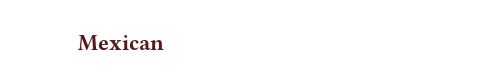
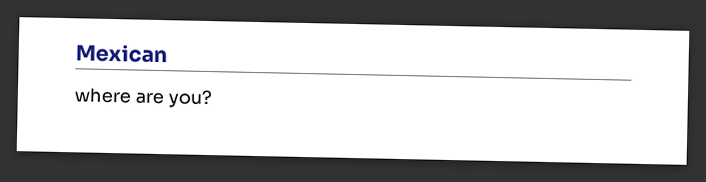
+ where are you?

